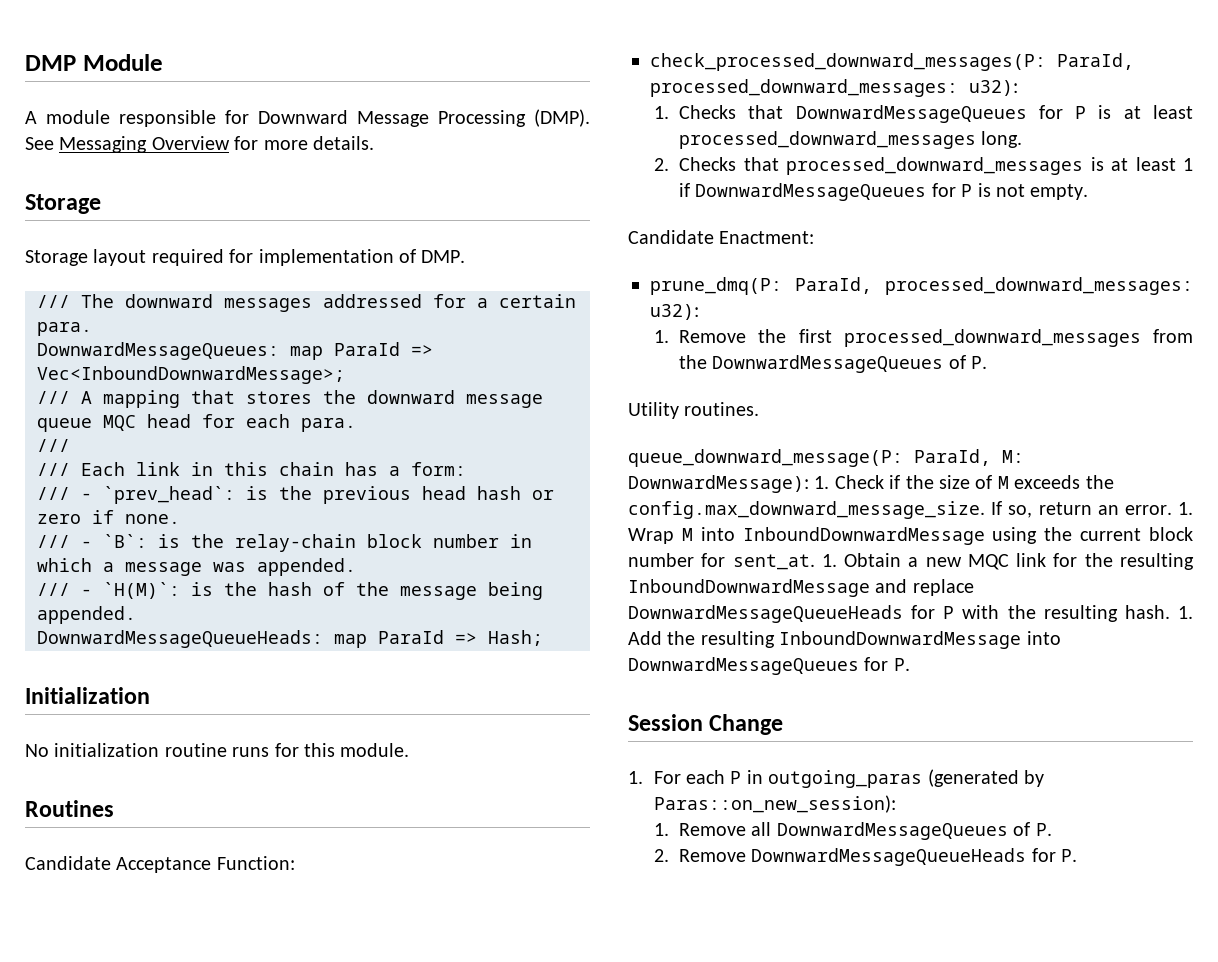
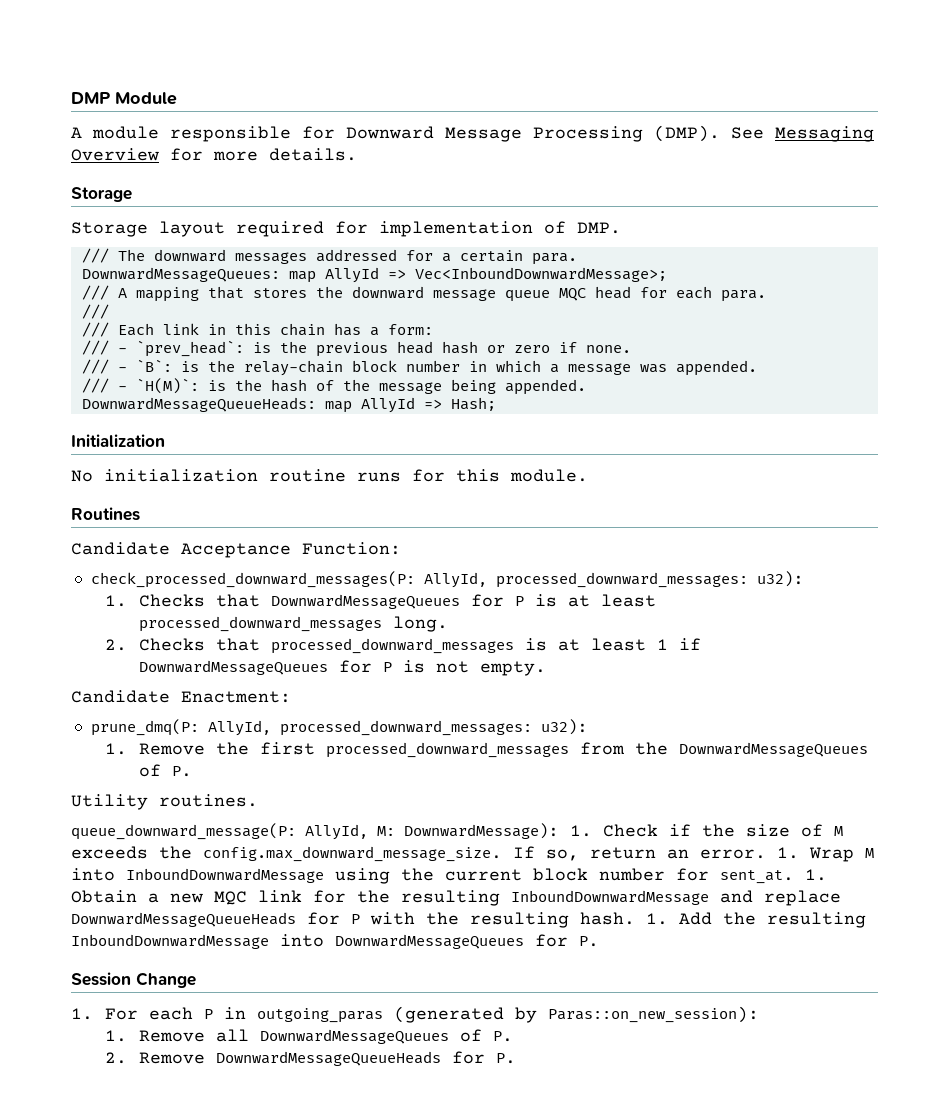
- DownwardMessageQueues: map ParaId => Vec<InboundDownwardMessage>;
+ DownwardMessageQueues: map AllyId => Vec<InboundDownwardMessage>;
- DownwardMessageQueueHeads: map ParaId => Hash;
+ DownwardMessageQueueHeads: map AllyId => Hash;
- check_processed_downward_messages(P: ParaId, processed_downward_messages: u32):
+ check_processed_downward_messages(P: AllyId, processed_downward_messages: u32):
- prune_dmq(P: ParaId, processed_downward_messages: u32):
+ prune_dmq(P: AllyId, processed_downward_messages: u32):
- queue_downward_message(P: ParaId, M: DownwardMessage): 1. Check if the size of M exceeds the config.max_downward_message_size. If so, return an error.
+ queue_downward_message(P: AllyId, M: DownwardMessage): 1. Check if the size of M exceeds the config.max_downward_message_size. If so, return an error.

